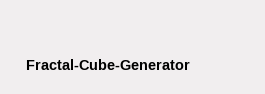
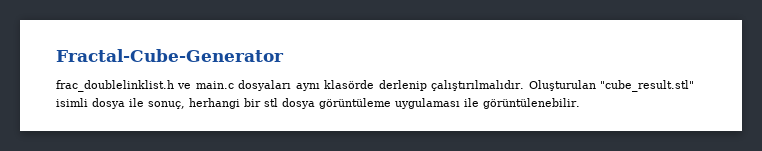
+ frac_doublelinklist.h ve main.c dosyaları aynı klasörde derlenip çalıştırılmalıdır. Oluşturulan "cube_result.stl" isimli dosya ile sonuç, herhangi bir stl dosya görüntüleme uygulaması ile görüntülenebilir.

